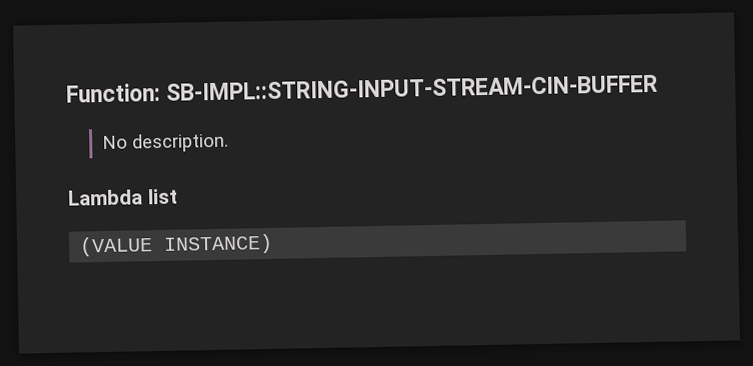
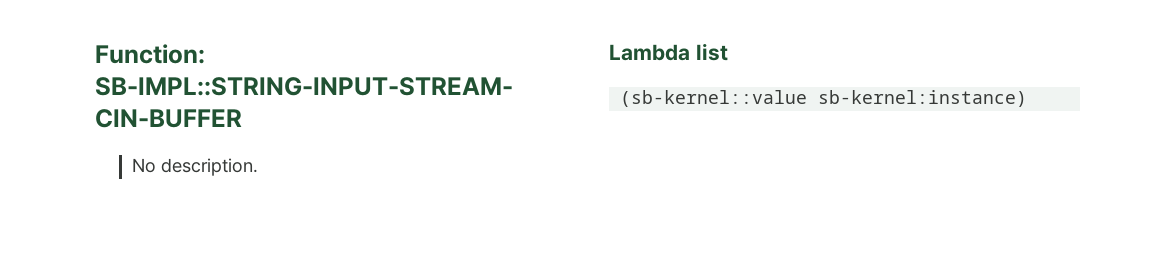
- (VALUE INSTANCE)
+ (sb-kernel::value sb-kernel:instance)

